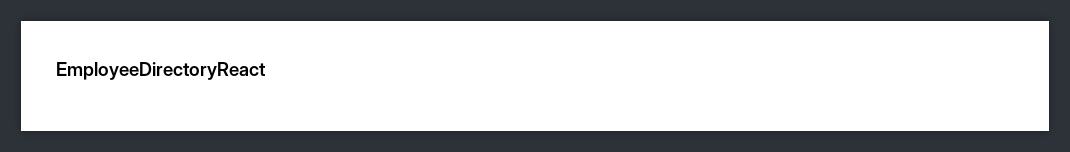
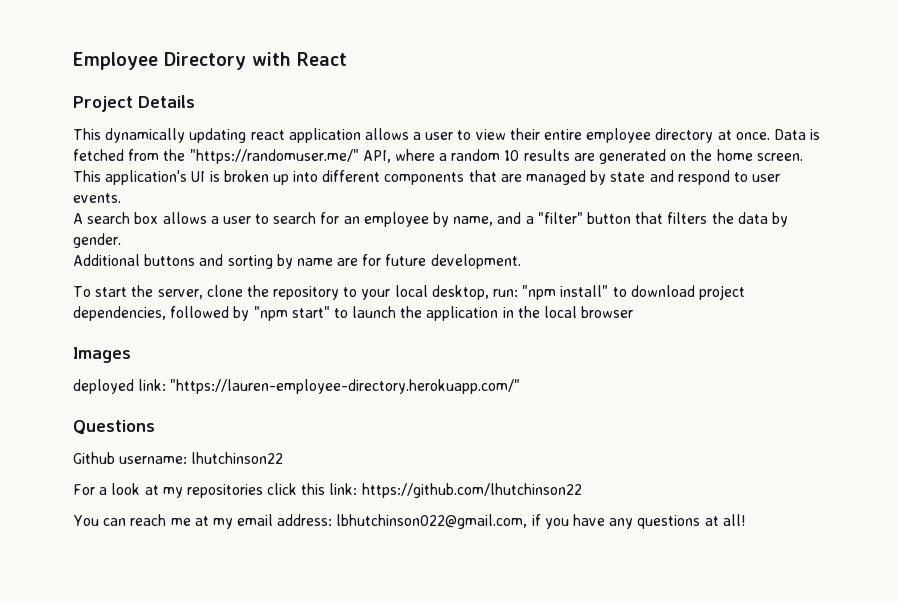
- EmployeeDirectoryReact
+ Employee Directory with React
+ Project Details
+ This dynamically updating react application allows a user to view their entire employee directory at once. Data is fetched from the "https://randomuser.me/" API, where a random 10 results are generated on the home screen. This application's UI is broken up into different components that are managed by state and respond to user events.
+ A search box allows a user to search for an employee by name, and a "filter" button that filters the data by gender.
+ Additional buttons and sorting by name are for future development.
+ To start the server, clone the repository to your local desktop, run: "npm install" to download project dependencies, followed by "npm start" to launch the application in the local browser
+ Images
+ deployed link: "https://lauren-employee-directory.herokuapp.com/"
+ Questions
+ Github username: lhutchinson22
+ For a look at my repositories click this link: https://github.com/lhutchinson22
+ You can reach me at my email address: lbhutchinson022@gmail.com, if you have any questions at all!

